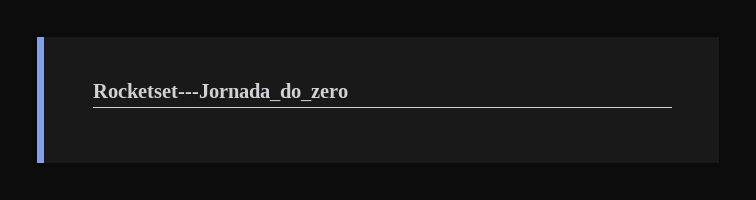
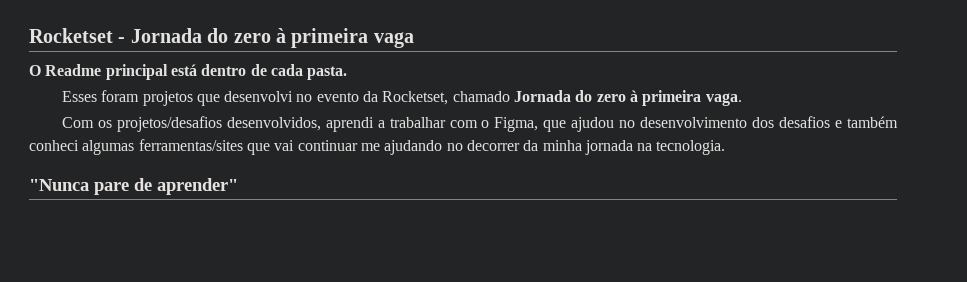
- Rocketset---Jornada_do_zero
+ Rocketset - Jornada do zero à primeira vaga
+ O Readme principal está dentro de cada pasta.
+ Esses foram projetos que desenvolvi no evento da Rocketset, chamado Jornada do zero à primeira vaga.
+ Com os projetos/desafios desenvolvidos, aprendi a trabalhar com o Figma, que ajudou no desenvolvimento dos desafios e também conheci algumas ferramentas/sites que vai continuar me ajudando no decorrer da minha jornada na tecnologia.
+ "Nunca pare de aprender"

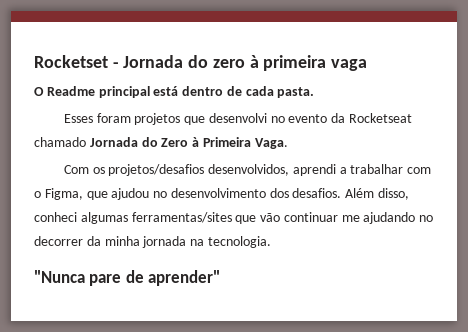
- Esses foram projetos que desenvolvi no evento da Rocketset, chamado Jornada do zero à primeira vaga.
+ Esses foram projetos que desenvolvi no evento da Rocketseat chamado Jornada do Zero à Primeira Vaga.
- Com os projetos/desafios desenvolvidos, aprendi a trabalhar com o Figma, que ajudou no desenvolvimento dos desafios e também conheci algumas ferramentas/sites que vai continuar me ajudando no decorrer da minha jornada na tecnologia.
+ Com os projetos/desafios desenvolvidos, aprendi a trabalhar com o Figma, que ajudou no desenvolvimento dos desafios. Além disso, conheci algumas ferramentas/sites que vão continuar me ajudando no decorrer da minha jornada na tecnologia.

